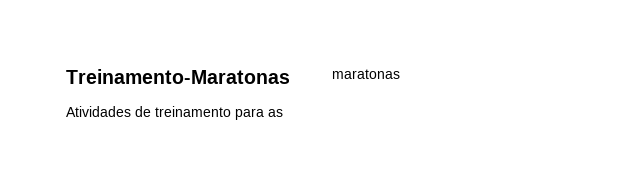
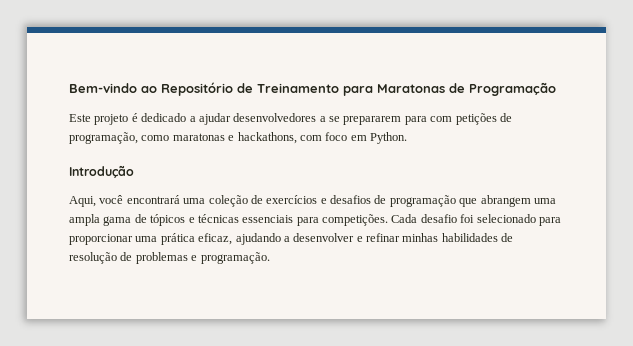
- Treinamento-Maratonas
- Atividades de treinamento para as maratonas
+ Bem-vindo ao Repositório de Treinamento para Maratonas de Programação
+ Este projeto é dedicado a ajudar desenvolvedores a se prepararem para com petições de programação, como maratonas e hackathons, com foco em Python.
+ Introdução
+ Aqui, você encontrará uma coleção de exercícios e desafios de programação que abrangem uma ampla gama de tópicos e técnicas essenciais para competições. Cada desafio foi selecionado para proporcionar uma prática eficaz, ajudando a desenvolver e refinar minhas habilidades de resolução de problemas e programação.

